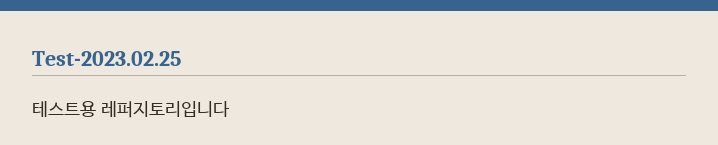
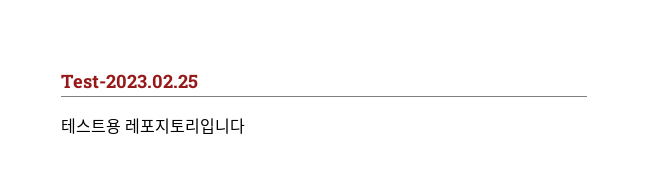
- 테스트용 레퍼지토리입니다
+ 테스트용 레포지토리입니다

